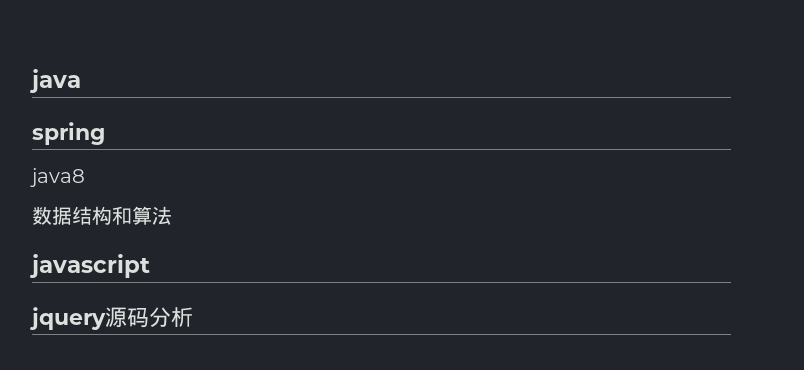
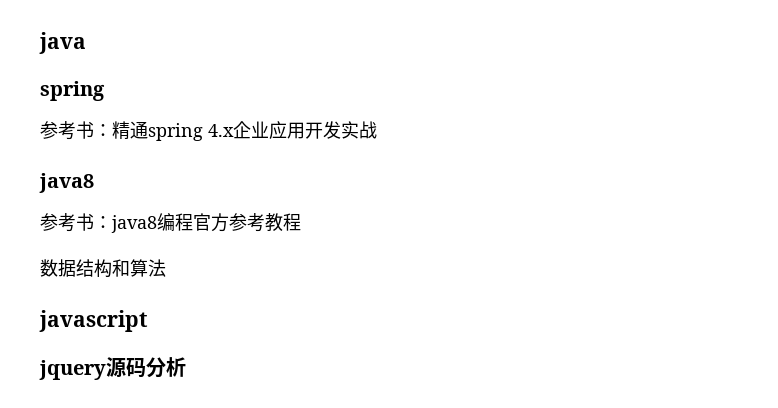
+ 参考书：精通spring 4.x企业应用开发实战
  java8
+ 参考书：java8编程官方参考教程

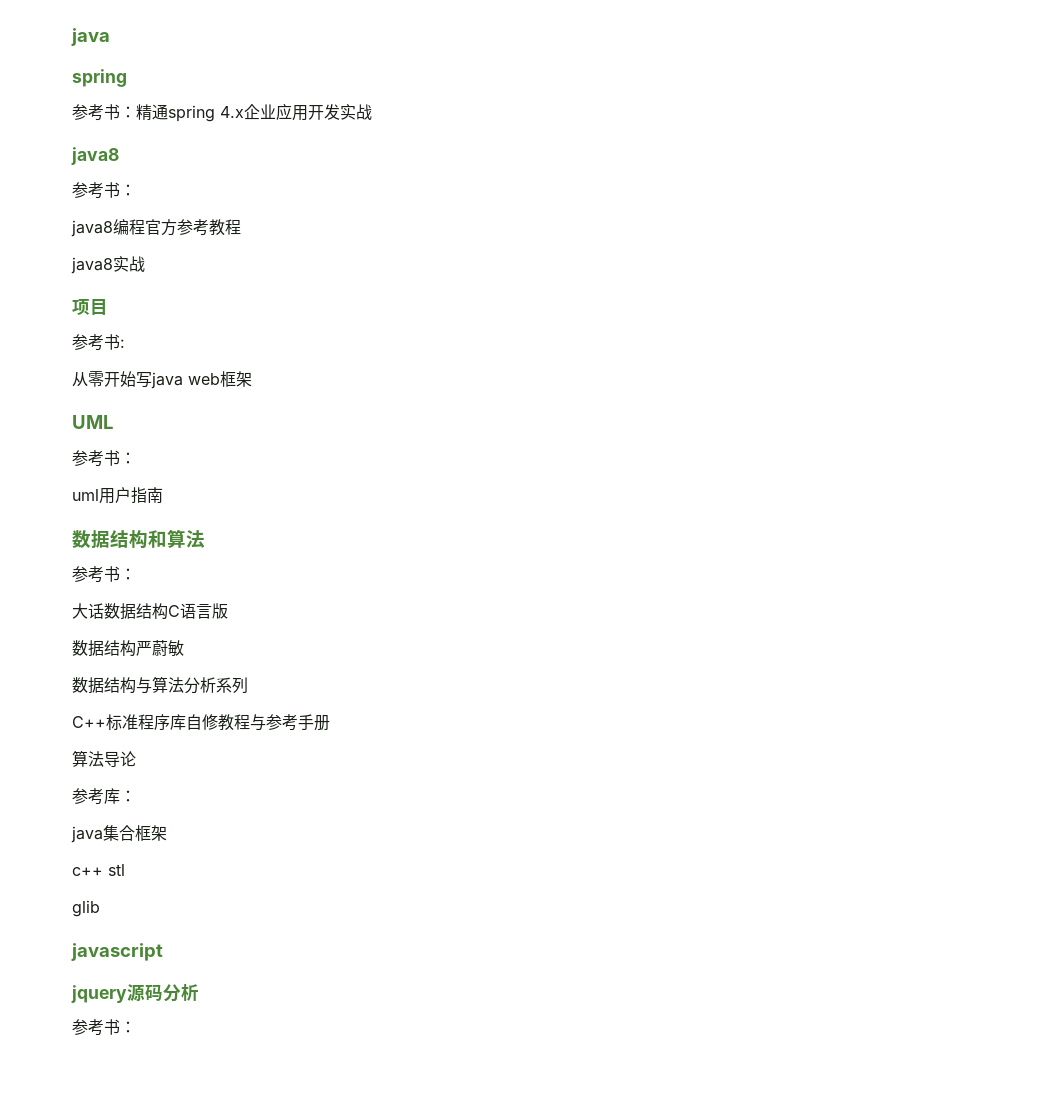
  参考书：精通spring 4.x企业应用开发实战
  java8
- 参考书：java8编程官方参考教程
+ 参考书：
+ java8编程官方参考教程
+ java8实战
+ 项目
+ 参考书:
+ 从零开始写java web框架
+ UML
+ 参考书：
+ uml用户指南
  数据结构和算法
+ 参考书：
+ 大话数据结构C语言版
+ 数据结构严蔚敏
+ 数据结构与算法分析系列
+ C++标准程序库自修教程与参考手册
+ 算法导论
+ 参考库：
+ java集合框架
+ c++ stl
+ glib
  jquery源码分析
+ 参考书：

